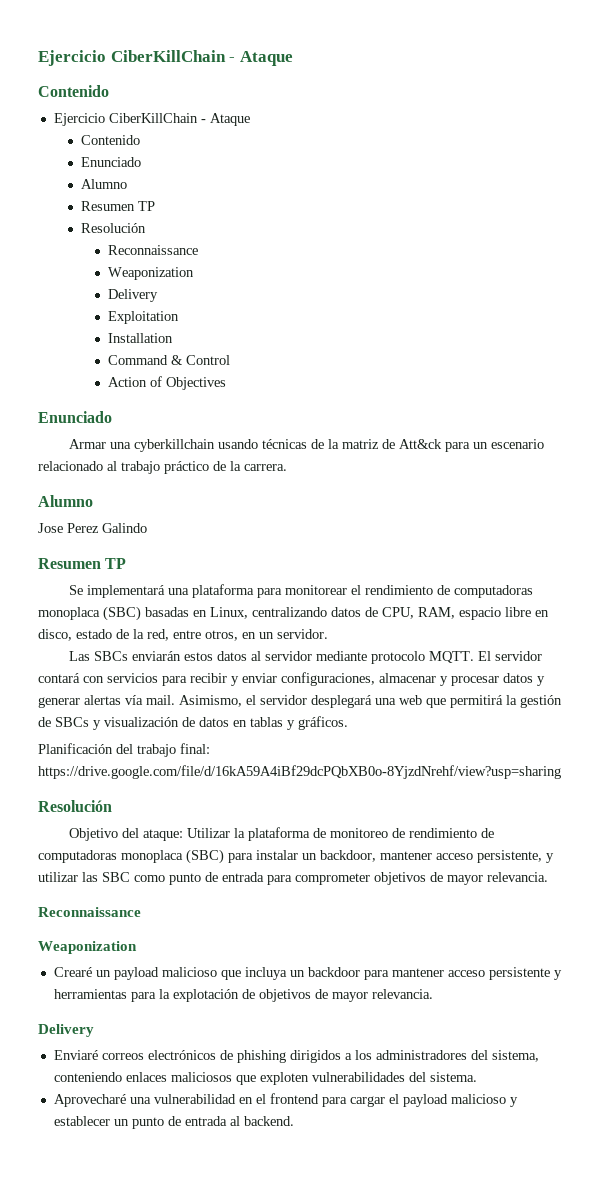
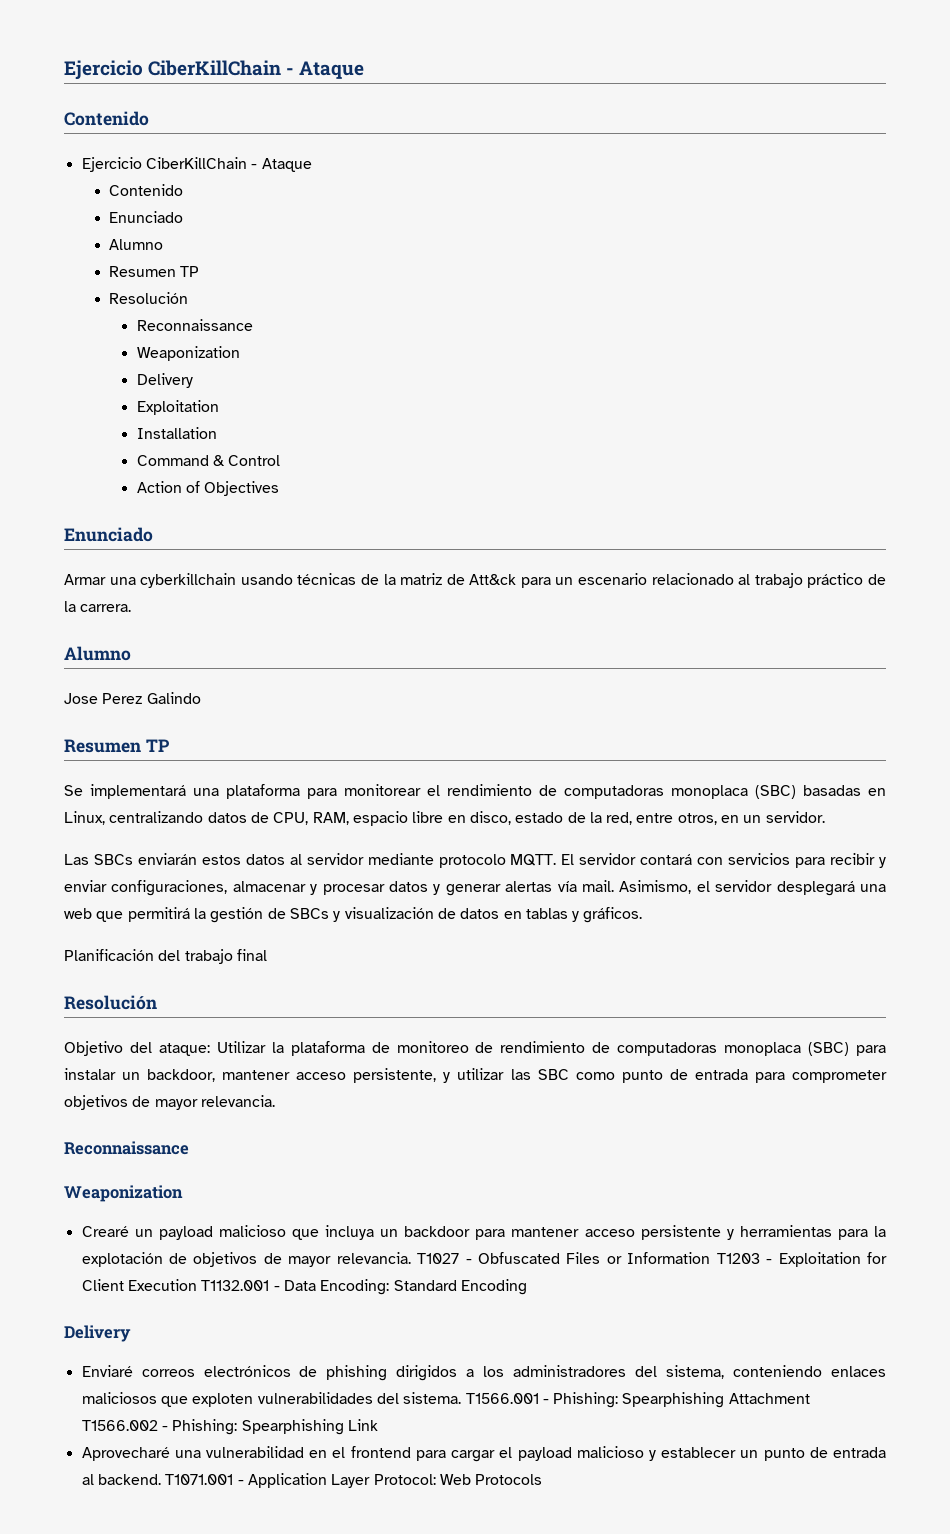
- Planificación del trabajo final: https://drive.google.com/file/d/16kA59A4iBf29dcPQbXB0o-8YjzdNrehf/view?usp=sharing
+ Planificación del trabajo final
+ T1027 - Obfuscated Files or Information T1203 - Exploitation for Client Execution T1132.001 - Data Encoding: Standard Encoding
+ T1566.001 - Phishing: Spearphishing Attachment T1566.002 - Phishing: Spearphishing Link
+ T1071.001 - Application Layer Protocol: Web Protocols

